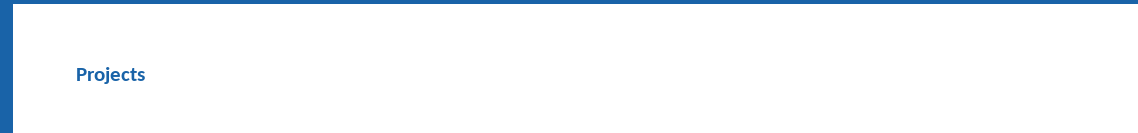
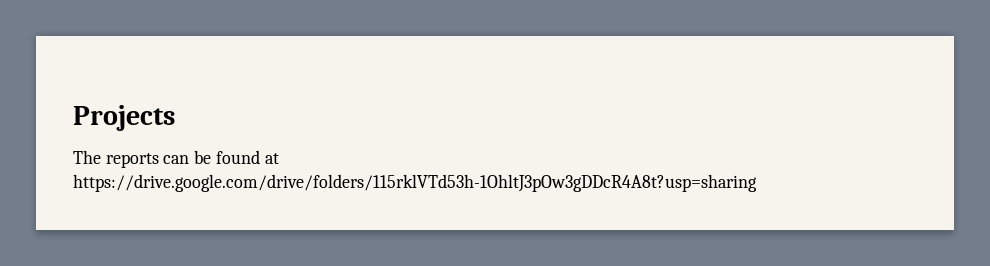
+ The reports can be found at https://drive.google.com/drive/folders/115rklVTd53h-1OhltJ3pOw3gDDcR4A8t?usp=sharing

